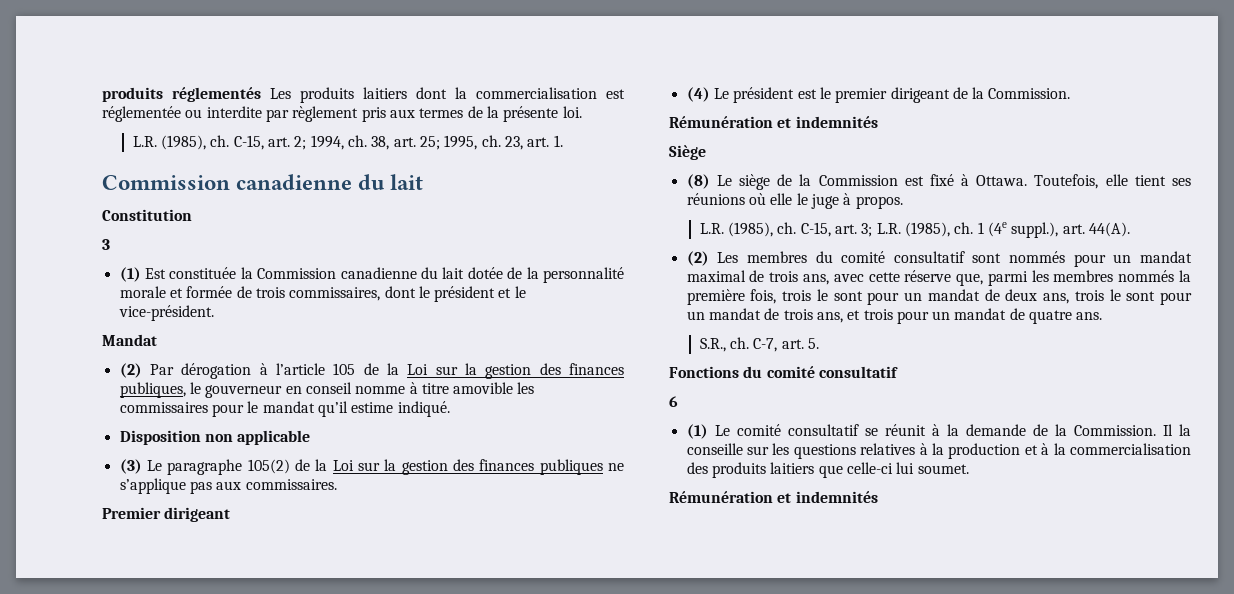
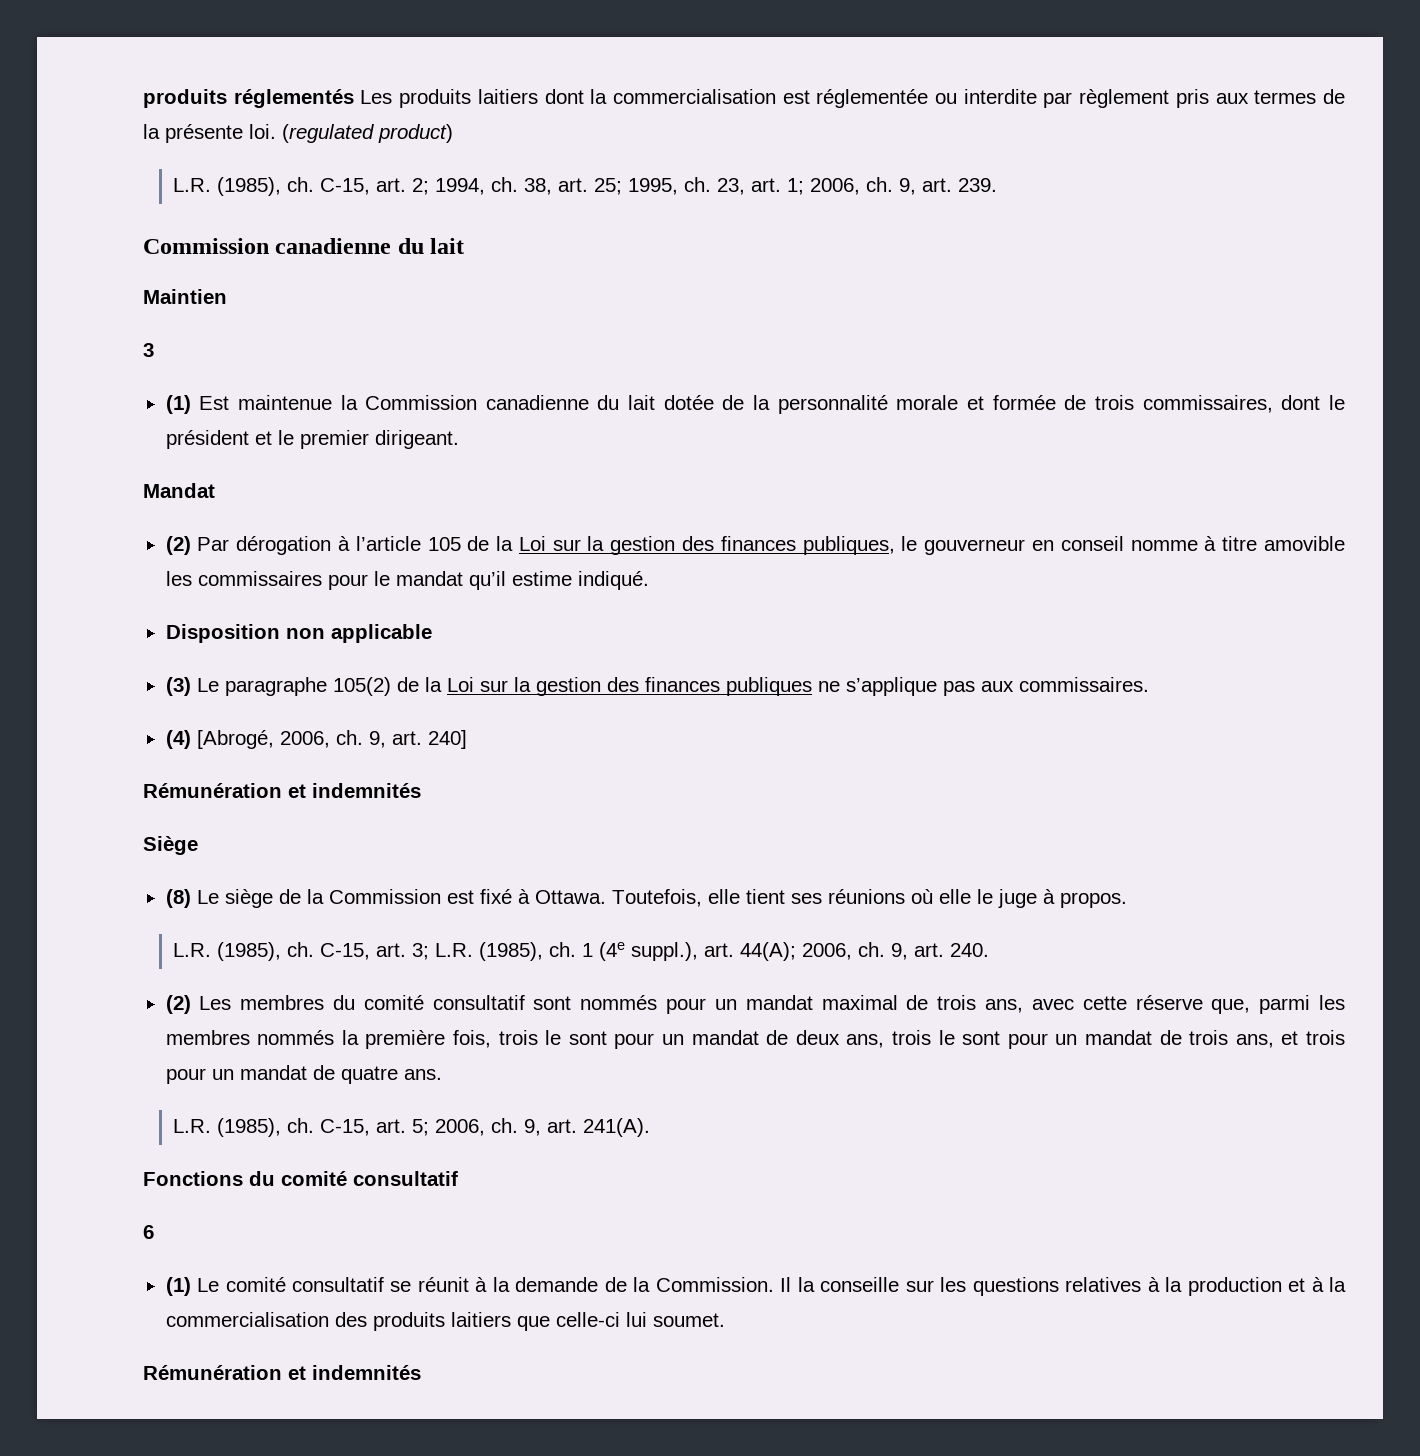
+ (regulated product)
- L.R. (1985), ch. C-15, art. 2; 1994, ch. 38, art. 25; 1995, ch. 23, art. 1.
+ L.R. (1985), ch. C-15, art. 2; 1994, ch. 38, art. 25; 1995, ch. 23, art. 1; 2006, ch. 9, art. 239.
- Constitution
+ Maintien
- (1) Est constituée la Commission canadienne du lait dotée de la personnalité morale et formée de trois commissaires, dont le président et le vice-président.
+ (1) Est maintenue la Commission canadienne du lait dotée de la personnalité morale et formée de trois commissaires, dont le président et le premier dirigeant.
- Premier dirigeant
- (4) Le président est le premier dirigeant de la Commission.
+ (4) [Abrogé, 2006, ch. 9, art. 240]
- L.R. (1985), ch. C-15, art. 3; L.R. (1985), ch. 1 (4e suppl.), art. 44(A).
+ L.R. (1985), ch. C-15, art. 3; L.R. (1985), ch. 1 (4e suppl.), art. 44(A); 2006, ch. 9, art. 240.
- S.R., ch. C-7, art. 5.
+ L.R. (1985), ch. C-15, art. 5; 2006, ch. 9, art. 241(A).

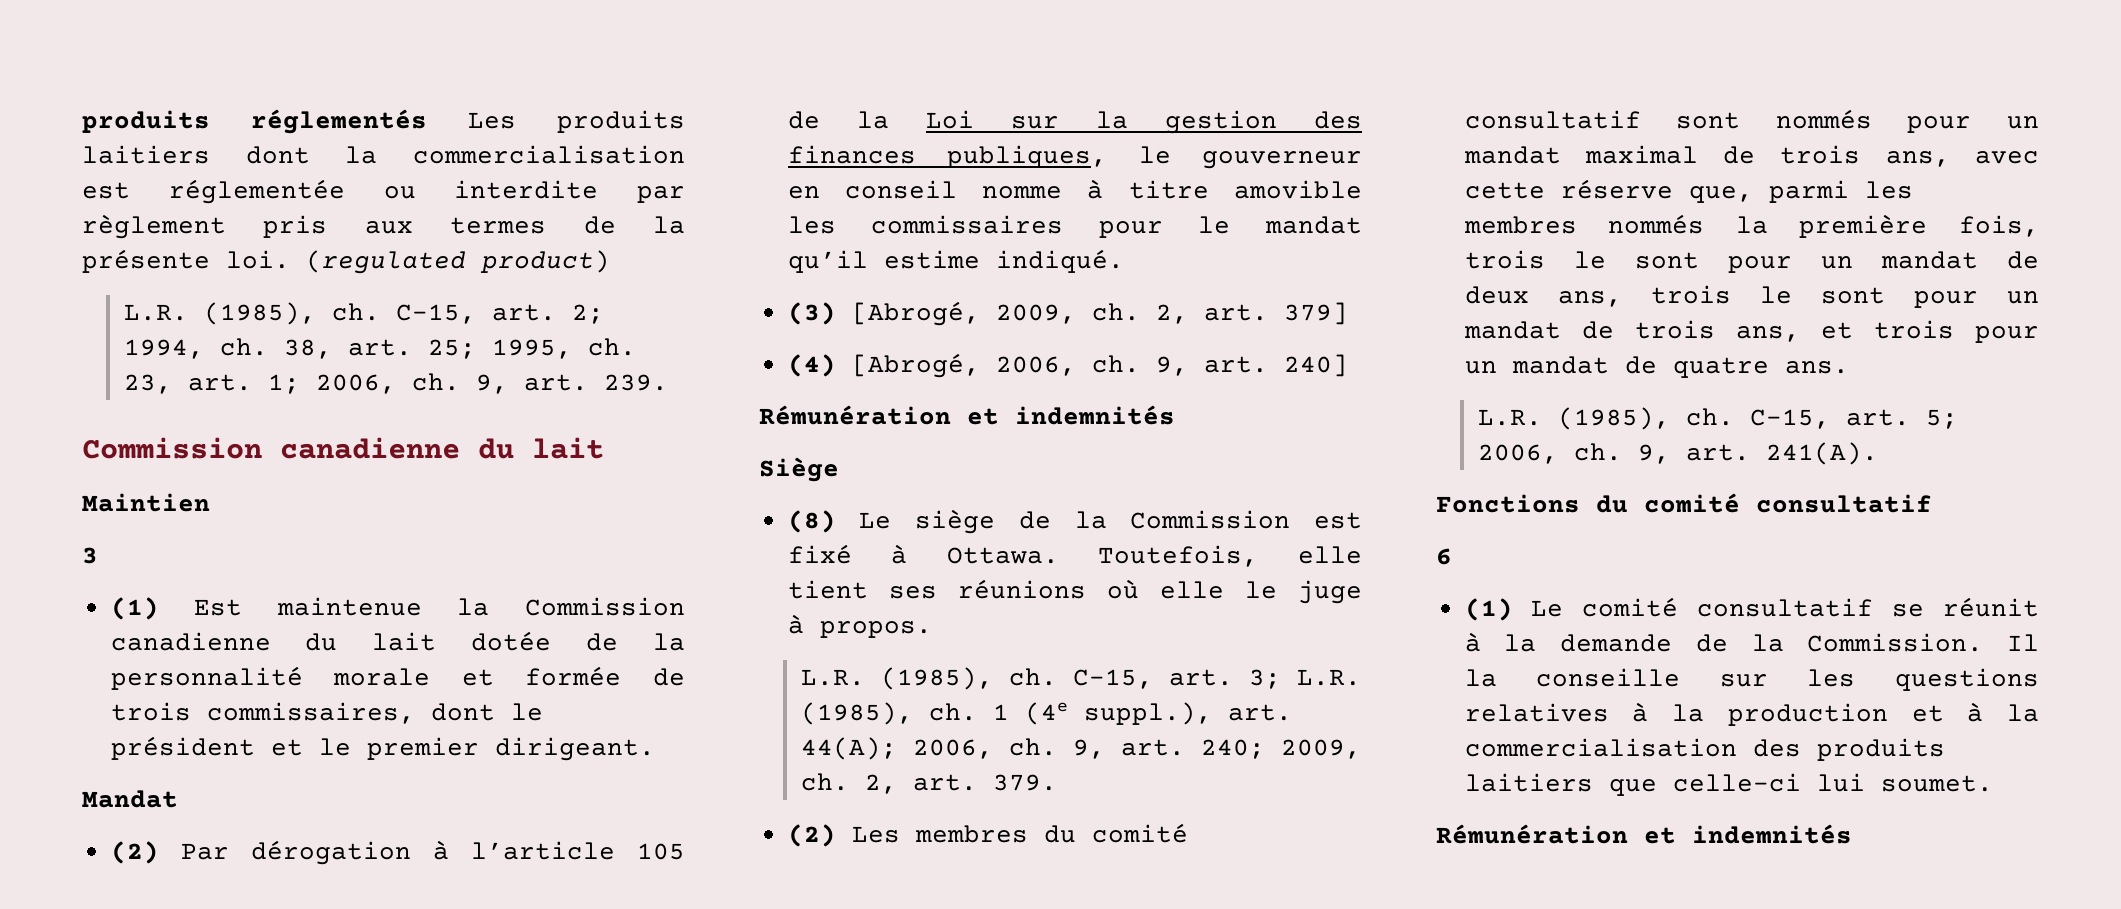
- Disposition non applicable
- (3) Le paragraphe 105(2) de la Loi sur la gestion des finances publiques ne s’applique pas aux commissaires.
+ (3) [Abrogé, 2009, ch. 2, art. 379]
- L.R. (1985), ch. C-15, art. 3; L.R. (1985), ch. 1 (4e suppl.), art. 44(A); 2006, ch. 9, art. 240.
+ L.R. (1985), ch. C-15, art. 3; L.R. (1985), ch. 1 (4e suppl.), art. 44(A); 2006, ch. 9, art. 240; 2009, ch. 2, art. 379.

